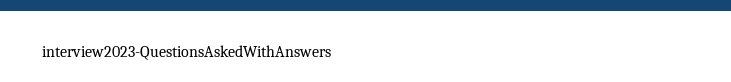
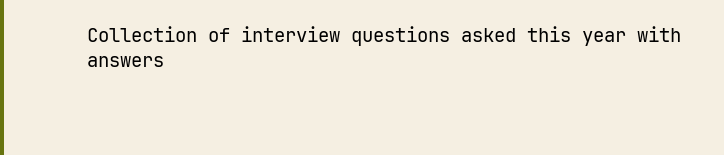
- interview2023-QuestionsAskedWithAnswers
+ Collection of interview questions asked this year with answers

